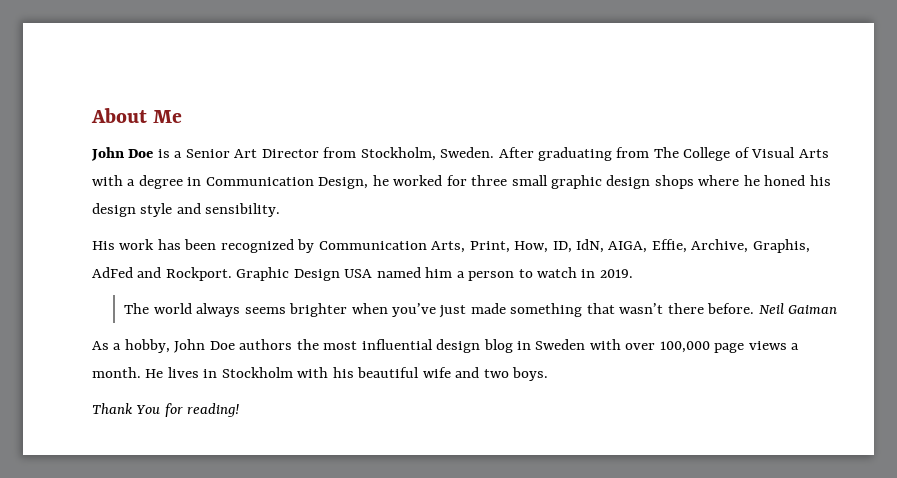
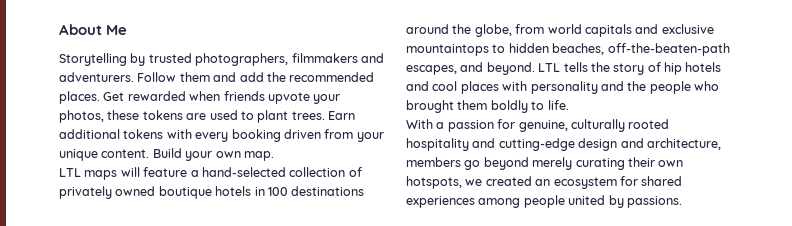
- John Doe is a Senior Art Director from Stockholm, Sweden. After graduating from The College of Visual Arts with a degree in Communication Design, he worked for three small graphic design shops where he honed his design style and sensibility.
- His work has been recognized by Communication Arts, Print, How, ID, IdN, AIGA, Effie, Archive, Graphis, AdFed and Rockport. Graphic Design USA named him a person to watch in 2019.
- The world always seems brighter when you’ve just made something that wasn’t there before. Neil Gaiman
- As a hobby, John Doe authors the most influential design blog in Sweden with over 100,000 page views a month. He lives in Stockholm with his beautiful wife and two boys.
- Thank You for reading!
+ Storytelling by trusted photographers, filmmakers and adventurers. Follow them and add the recommended places. Get rewarded when friends upvote your photos, these tokens are used to plant trees. Earn additional tokens with every booking driven from your unique content. Build your own map.
+ LTL maps will feature a hand-selected collection of privately owned boutique hotels in 100 destinations around the globe, from world capitals and exclusive mountaintops to hidden beaches, off-the-beaten-path escapes, and beyond. LTL tells the story of hip hotels and cool places with personality and the people who brought them boldly to life.
+ With a passion for genuine, culturally rooted hospitality and cutting-edge design and architecture, members go beyond merely curating their own hotspots, we created an ecosystem for shared experiences among people united by passions.

